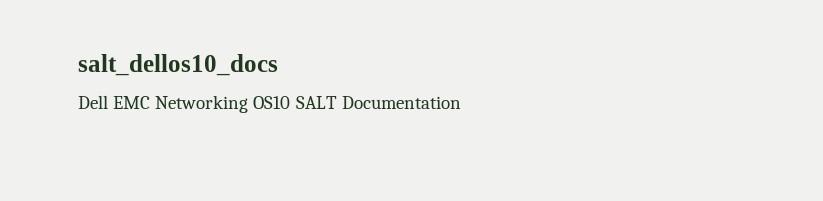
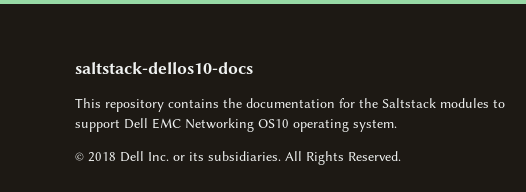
- salt_dellos10_docs
- Dell EMC Networking OS10 SALT Documentation
+ saltstack-dellos10-docs
+ This repository contains the documentation for the Saltstack modules to support Dell EMC Networking OS10 operating system.
+ © 2018 Dell Inc. or its subsidiaries. All Rights Reserved.

